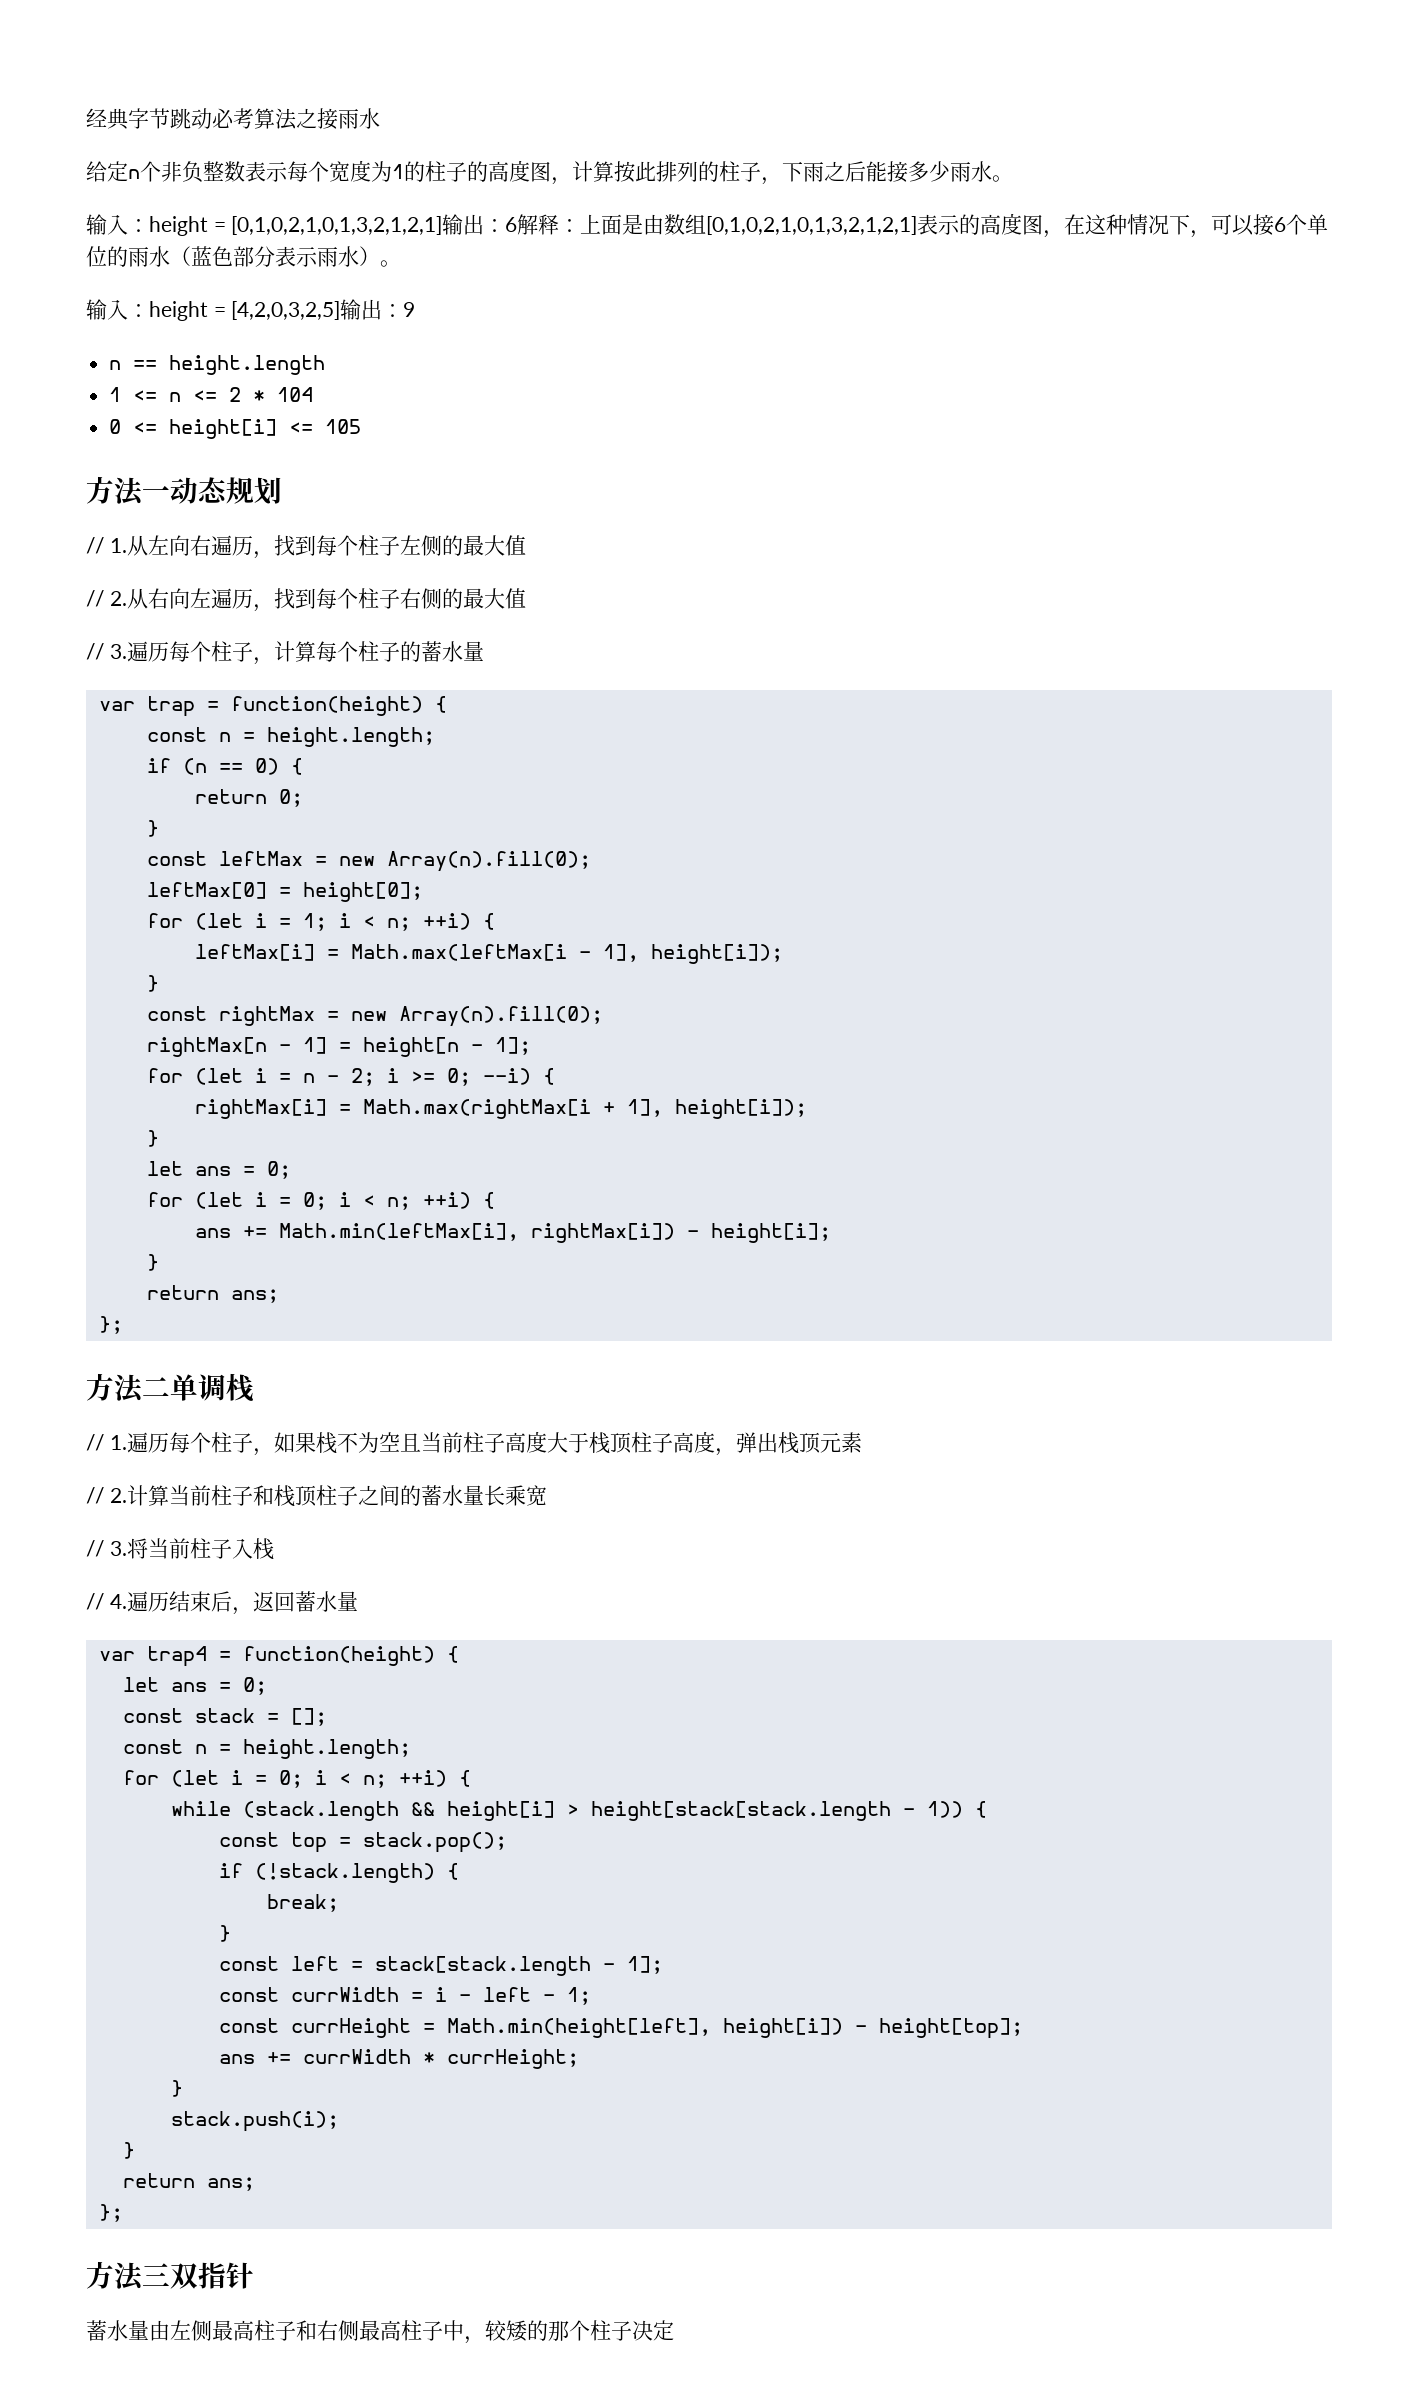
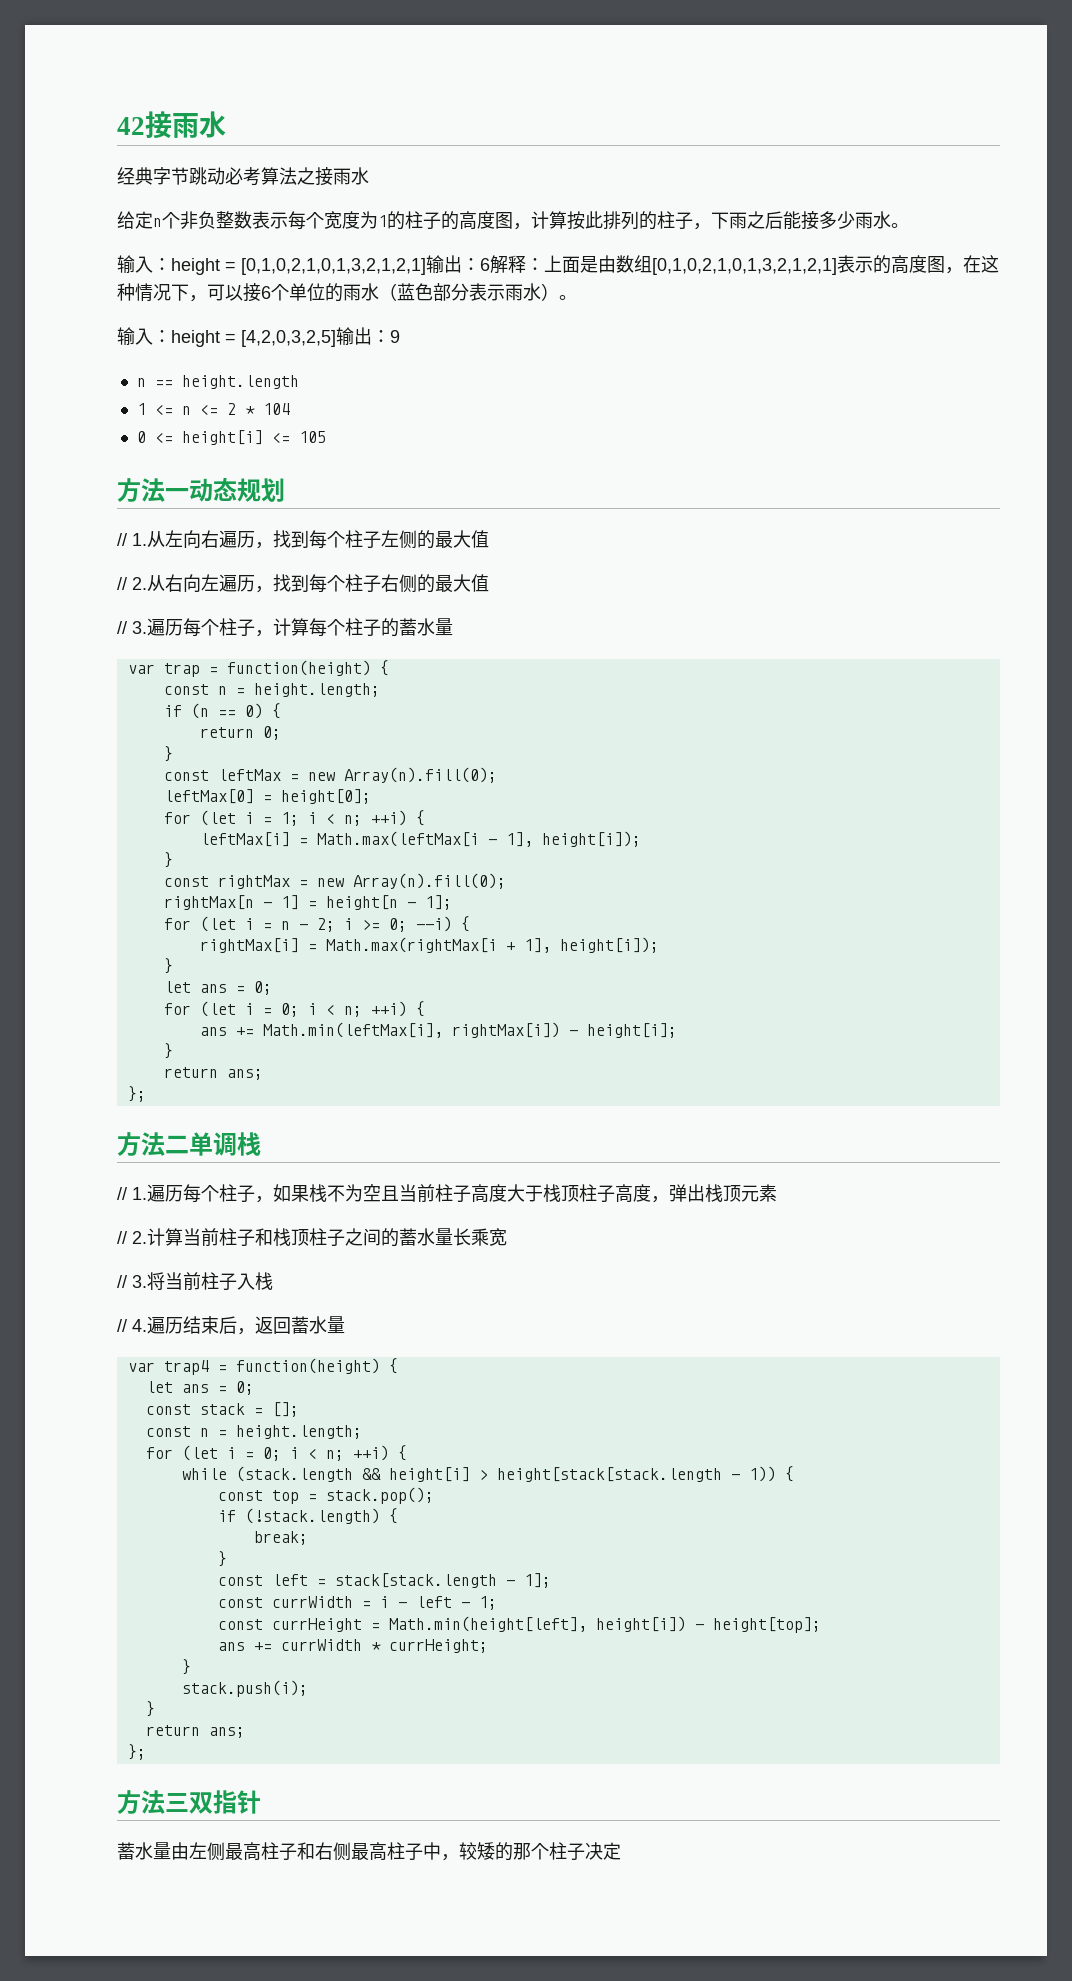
+ 42接雨水

